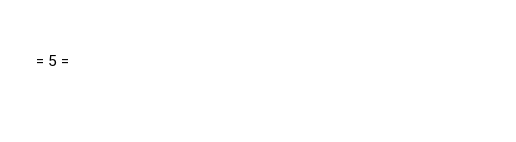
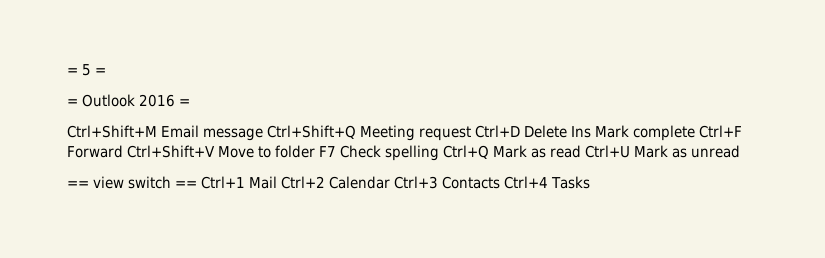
+ = Outlook 2016 =
+ Ctrl+Shift+M Email message Ctrl+Shift+Q Meeting request Ctrl+D Delete Ins Mark complete Ctrl+F Forward Ctrl+Shift+V Move to folder F7 Check spelling Ctrl+Q Mark as read Ctrl+U Mark as unread
+ == view switch == Ctrl+1 Mail Ctrl+2 Calendar Ctrl+3 Contacts Ctrl+4 Tasks

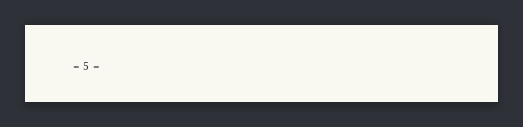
- = Outlook 2016 =
- Ctrl+Shift+M Email message Ctrl+Shift+Q Meeting request Ctrl+D Delete Ins Mark complete Ctrl+F Forward Ctrl+Shift+V Move to folder F7 Check spelling Ctrl+Q Mark as read Ctrl+U Mark as unread
- == view switch == Ctrl+1 Mail Ctrl+2 Calendar Ctrl+3 Contacts Ctrl+4 Tasks

